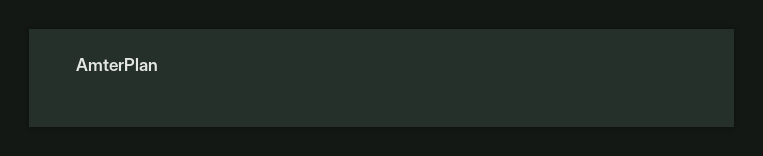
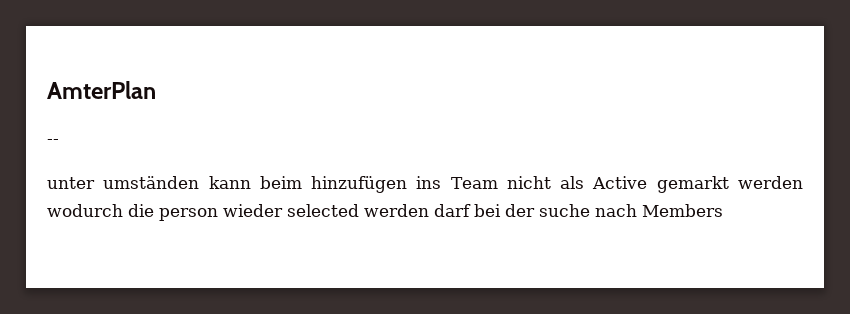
+ --
+ unter umständen kann beim hinzufügen ins Team nicht als Active gemarkt werden wodurch die person wieder selected werden darf bei der suche nach Members

